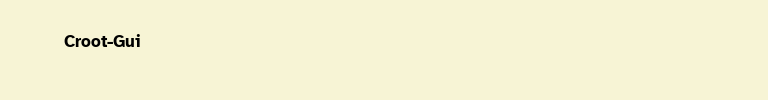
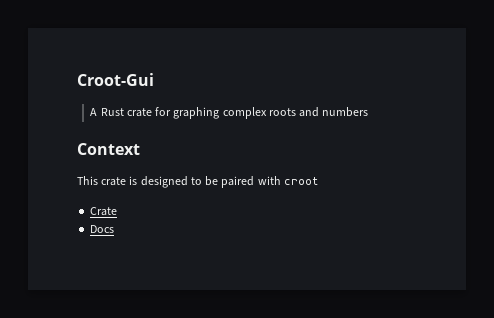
+ A Rust crate for graphing complex roots and numbers
+ Context
+ This crate is designed to be paired with croot
+ Crate
+ Docs

